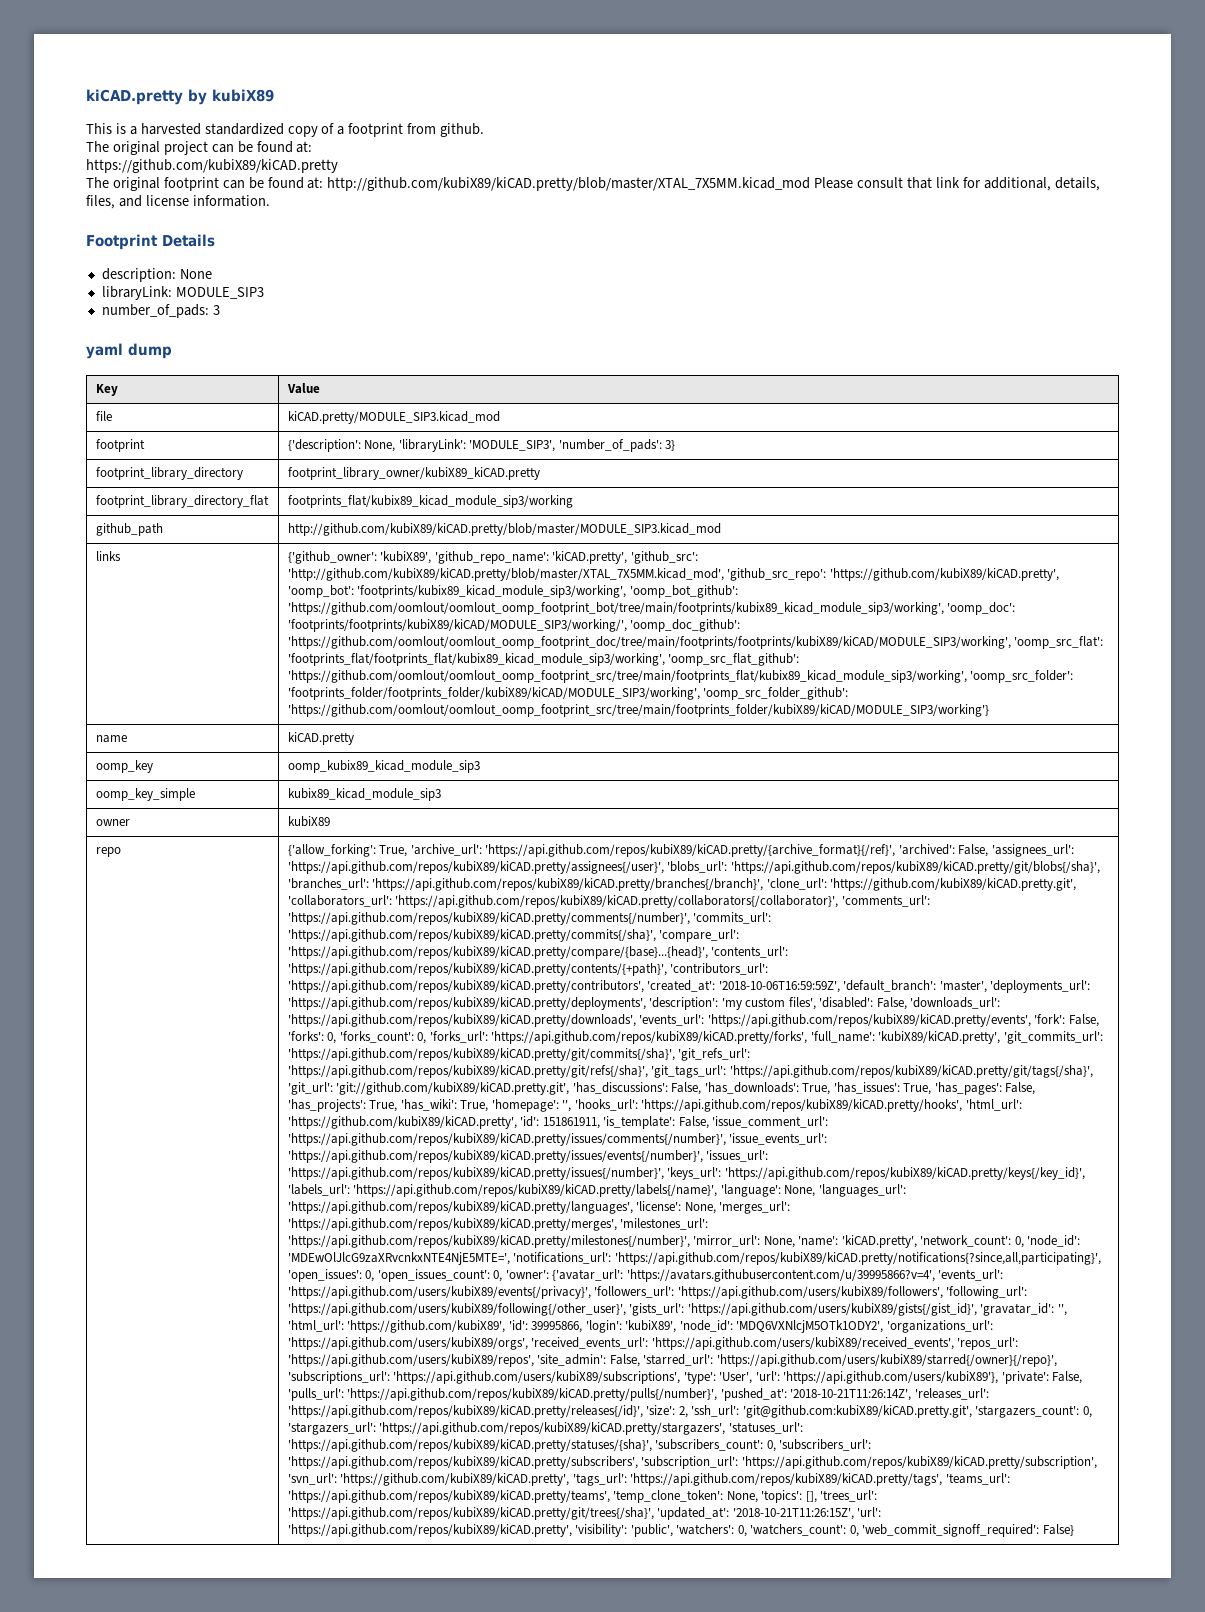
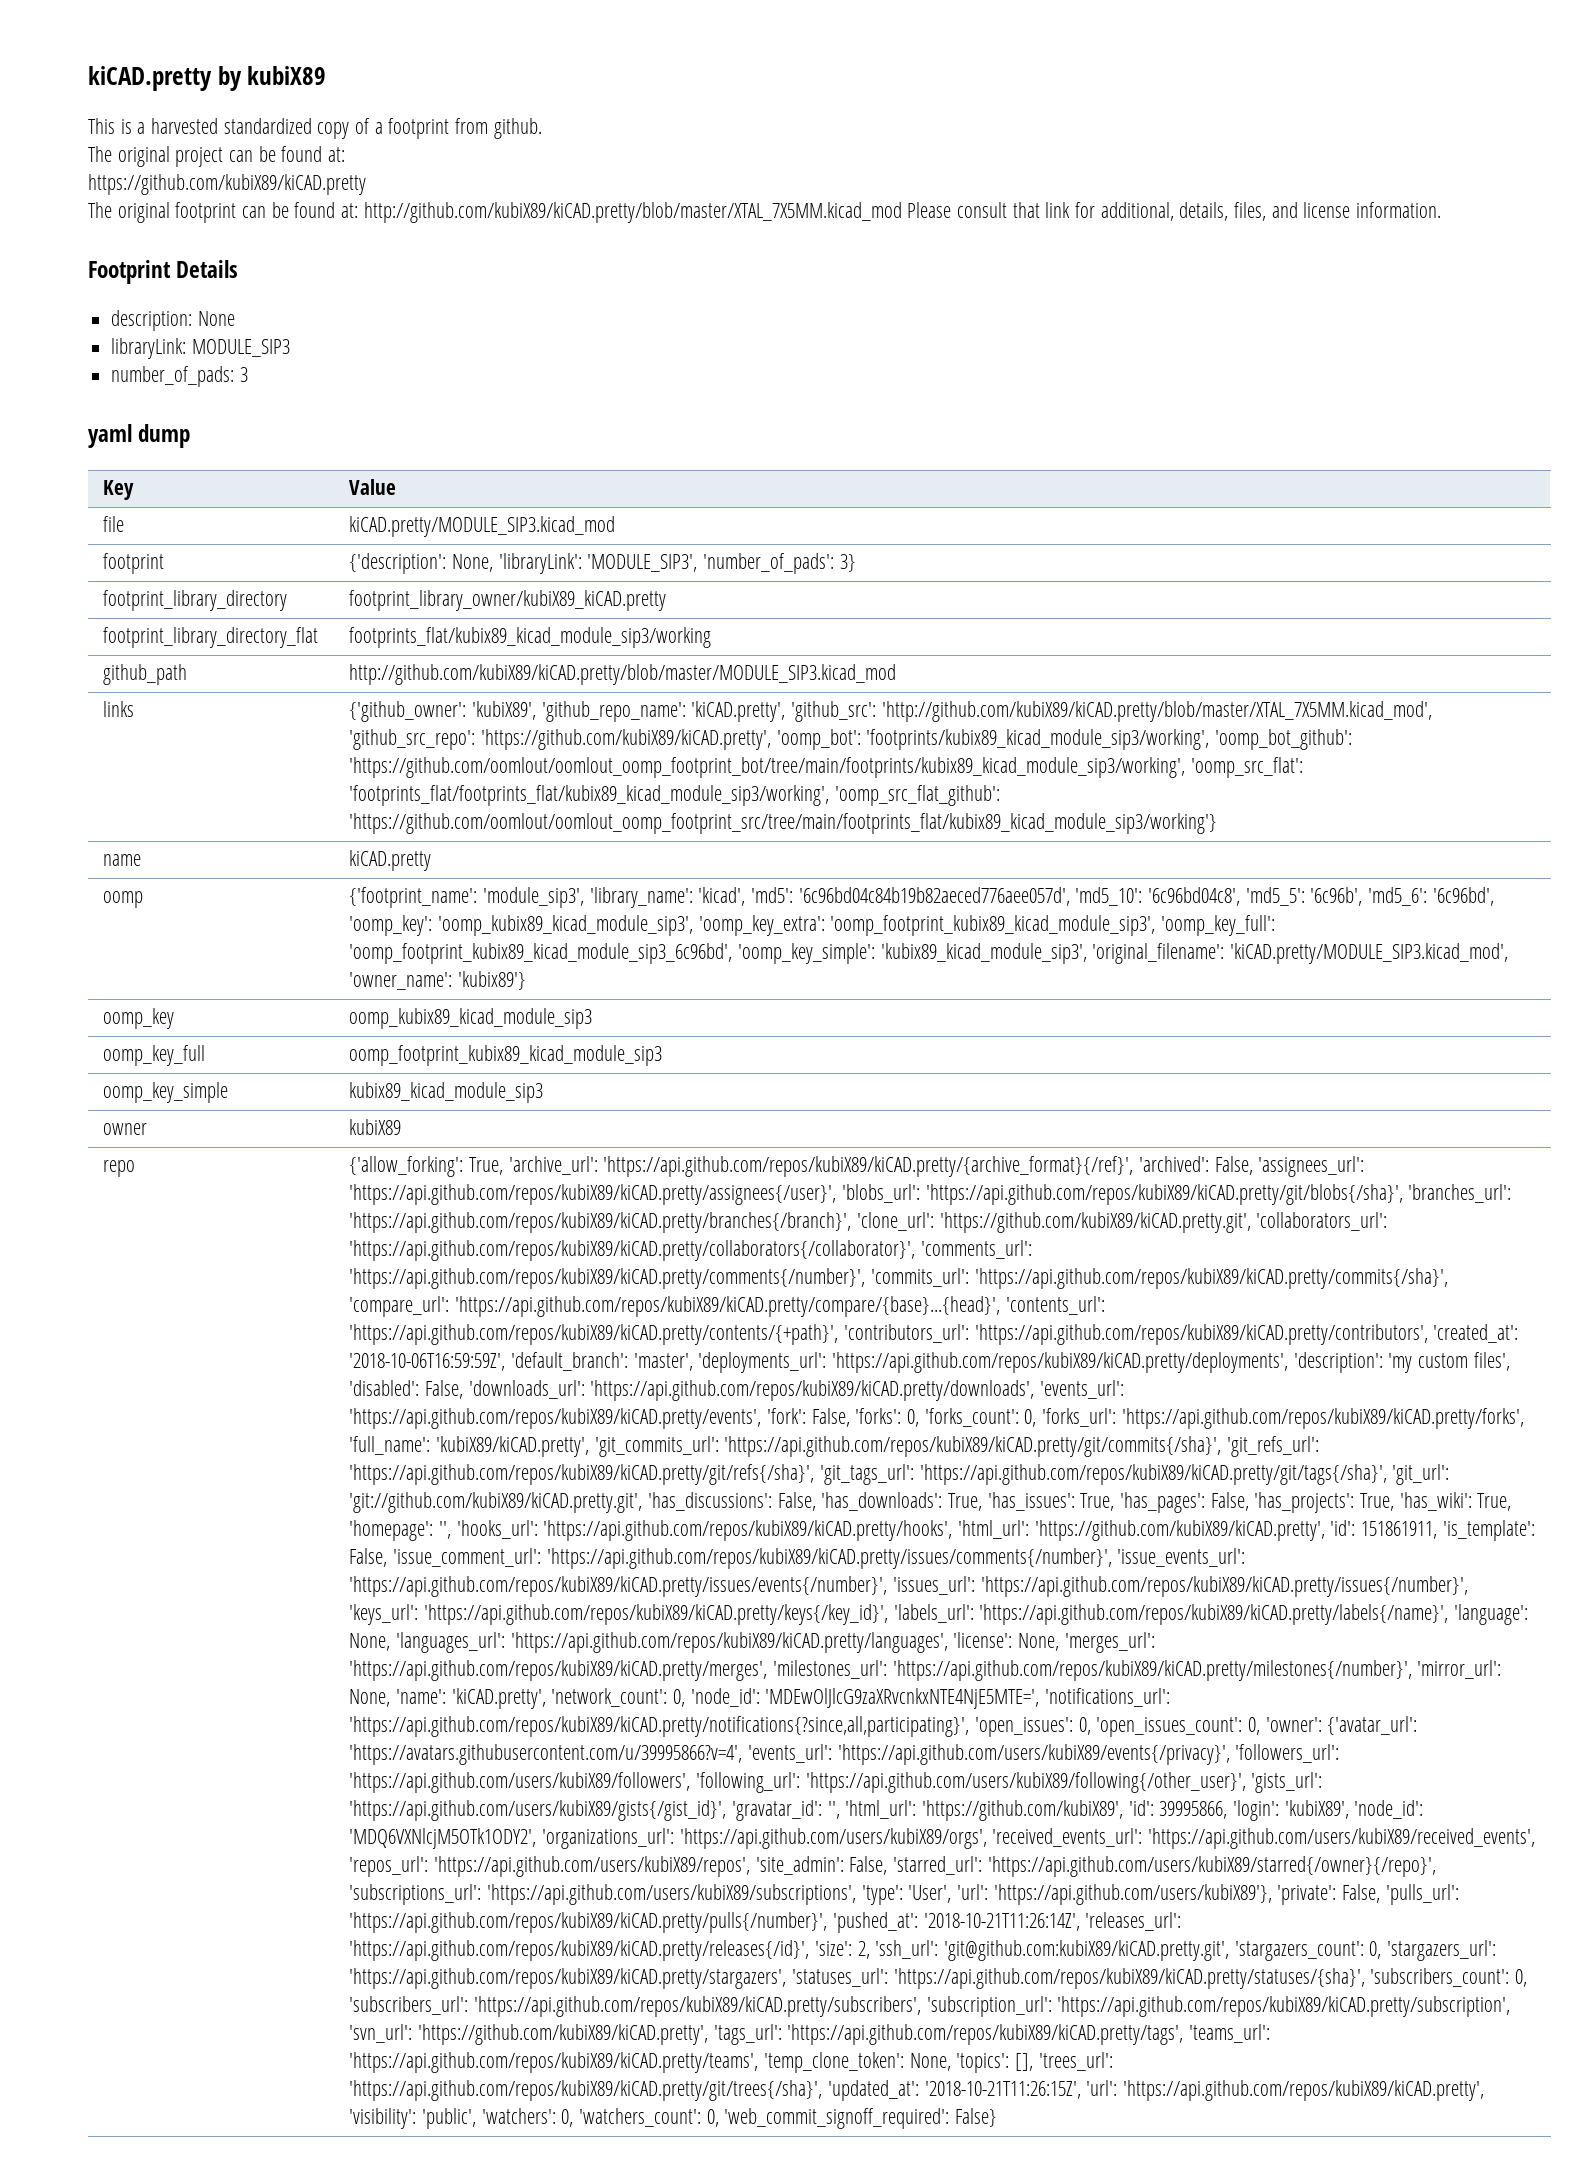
- links | {'github_owner': 'kubiX89', 'github_repo_name': 'kiCAD.pretty', 'github_src': 'http://github.com/kubiX89/kiCAD.pretty/blob/master/XTAL_7X5MM.kicad_mod', 'github_src_repo': 'https://github.com/kubiX89/kiCAD.pretty', 'oomp_bot': 'footprints/kubix89_kicad_module_sip3/working', 'oomp_bot_github': 'https://github.com/oomlout/oomlout_oomp_footprint_bot/tree/main/footprints/kubix89_kicad_module_sip3/working', 'oomp_doc': 'footprints/footprints/kubiX89/kiCAD/MODULE_SIP3/working/', 'oomp_doc_github': 'https://github.com/oomlout/oomlout_oomp_footprint_doc/tree/main/footprints/footprints/kubiX89/kiCAD/MODULE_SIP3/working', 'oomp_src_flat': 'footprints_flat/footprints_flat/kubix89_kicad_module_sip3/working', 'oomp_src_flat_github': 'https://github.com/oomlout/oomlout_oomp_footprint_src/tree/main/footprints_flat/kubix89_kicad_module_sip3/working', 'oomp_src_folder': 'footprints_folder/footprints_folder/kubiX89/kiCAD/MODULE_SIP3/working', 'oomp_src_folder_github': 'https://github.com/oomlout/oomlout_oomp_footprint_src/tree/main/footprints_folder/kubiX89/kiCAD/MODULE_SIP3/working'}
+ links | {'github_owner': 'kubiX89', 'github_repo_name': 'kiCAD.pretty', 'github_src': 'http://github.com/kubiX89/kiCAD.pretty/blob/master/XTAL_7X5MM.kicad_mod', 'github_src_repo': 'https://github.com/kubiX89/kiCAD.pretty', 'oomp_bot': 'footprints/kubix89_kicad_module_sip3/working', 'oomp_bot_github': 'https://github.com/oomlout/oomlout_oomp_footprint_bot/tree/main/footprints/kubix89_kicad_module_sip3/working', 'oomp_src_flat': 'footprints_flat/footprints_flat/kubix89_kicad_module_sip3/working', 'oomp_src_flat_github': 'https://github.com/oomlout/oomlout_oomp_footprint_src/tree/main/footprints_flat/kubix89_kicad_module_sip3/working'}
  name | kiCAD.pretty
+ oomp | {'footprint_name': 'module_sip3', 'library_name': 'kicad', 'md5': '6c96bd04c84b19b82aeced776aee057d', 'md5_10': '6c96bd04c8', 'md5_5': '6c96b', 'md5_6': '6c96bd', 'oomp_key': 'oomp_kubix89_kicad_module_sip3', 'oomp_key_extra': 'oomp_footprint_kubix89_kicad_module_sip3', 'oomp_key_full': 'oomp_footprint_kubix89_kicad_module_sip3_6c96bd', 'oomp_key_simple': 'kubix89_kicad_module_sip3', 'original_filename': 'kiCAD.pretty/MODULE_SIP3.kicad_mod', 'owner_name': 'kubix89'}
+ oomp_key_full | oomp_footprint_kubix89_kicad_module_sip3

